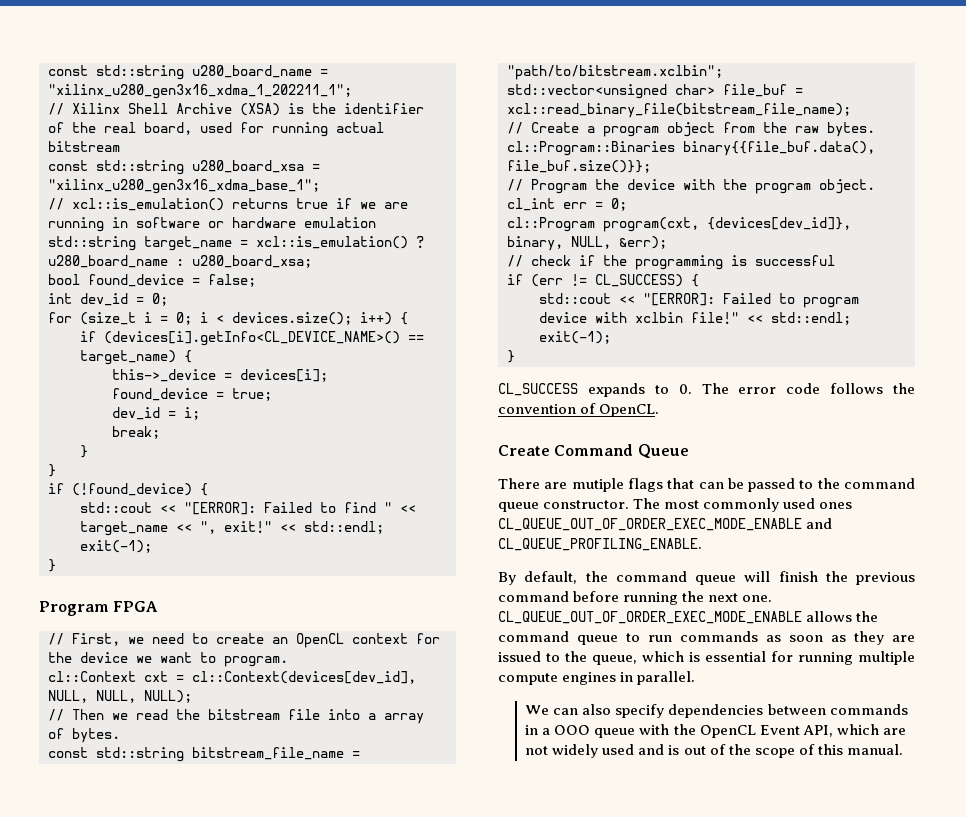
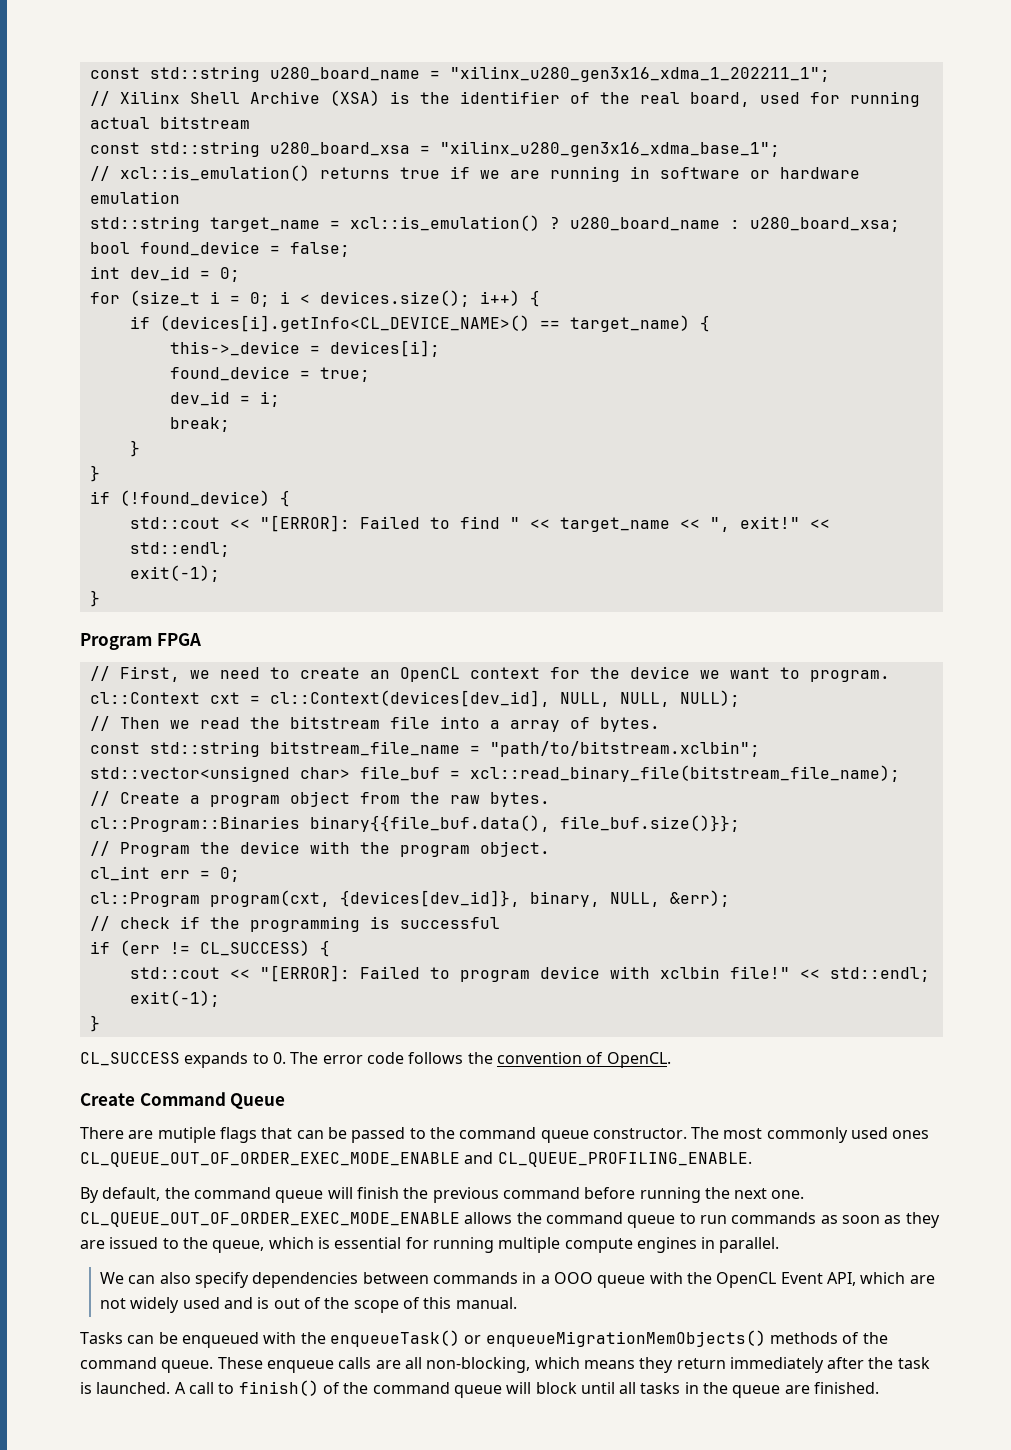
+ Tasks can be enqueued with the enqueueTask() or enqueueMigrationMemObjects() methods of the command queue. These enqueue calls are all non-blocking, which means they return immediately after the task is launched. A call to finish() of the command queue will block until all tasks in the queue are finished.

